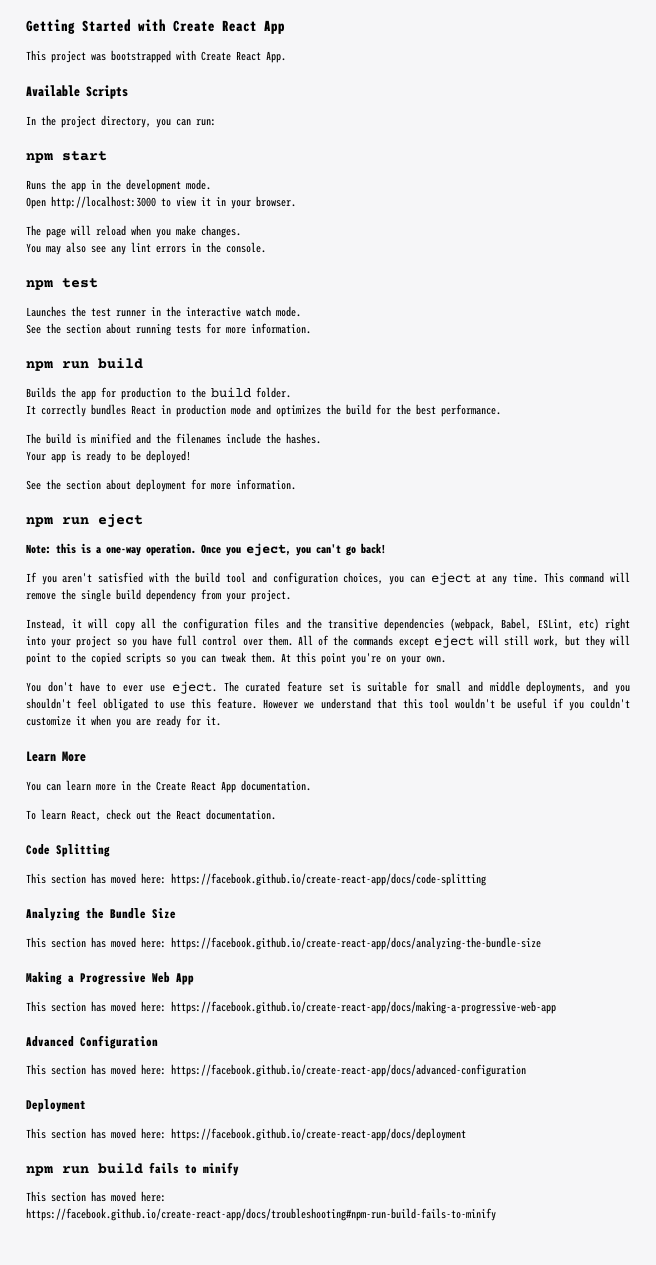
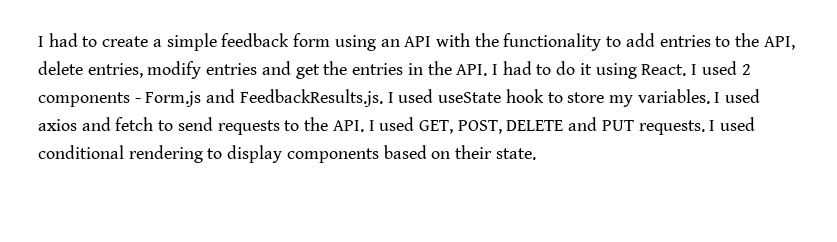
- Getting Started with Create React App
- This project was bootstrapped with Create React App.
- Available Scripts
- In the project directory, you can run:
- npm start
- Runs the app in the development mode.
- Open http://localhost:3000 to view it in your browser.
- The page will reload when you make changes.
- You may also see any lint errors in the console.
- npm test
- Launches the test runner in the interactive watch mode.
- See the section about running tests for more information.
- npm run build
- Builds the app for production to the build folder.
- It correctly bundles React in production mode and optimizes the build for the best performance.
- The build is minified and the filenames include the hashes.
- Your app is ready to be deployed!
- See the section about deployment for more information.
- npm run eject
- Note: this is a one-way operation. Once you eject, you can't go back!
- If you aren't satisfied with the build tool and configuration choices, you can eject at any time. This command will remove the single build dependency from your project.
- Instead, it will copy all the configuration files and the transitive dependencies (webpack, Babel, ESLint, etc) right into your project so you have full control over them. All of the commands except eject will still work, but they will point to the copied scripts so you can tweak them. At this point you're on your own.
- You don't have to ever use eject. The curated feature set is suitable for small and middle deployments, and you shouldn't feel obligated to use this feature. However we understand that this tool wouldn't be useful if you couldn't customize it when you are ready for it.
- Learn More
- You can learn more in the Create React App documentation.
- To learn React, check out the React documentation.
- Code Splitting
- This section has moved here: https://facebook.github.io/create-react-app/docs/code-splitting
- Analyzing the Bundle Size
- This section has moved here: https://facebook.github.io/create-react-app/docs/analyzing-the-bundle-size
- Making a Progressive Web App
- This section has moved here: https://facebook.github.io/create-react-app/docs/making-a-progressive-web-app
- Advanced Configuration
- This section has moved here: https://facebook.github.io/create-react-app/docs/advanced-configuration
- Deployment
- This section has moved here: https://facebook.github.io/create-react-app/docs/deployment
- npm run build fails to minify
- This section has moved here: https://facebook.github.io/create-react-app/docs/troubleshooting#npm-run-build-fails-to-minify
+ I had to create a simple feedback form using an API with the functionality to add entries to the API, delete entries, modify entries and get the entries in the API. I had to do it using React. I used 2 components - Form.js and FeedbackResults.js. I used useState hook to store my variables. I used axios and fetch to send requests to the API. I used GET, POST, DELETE and PUT requests. I used conditional rendering to display components based on their state.

